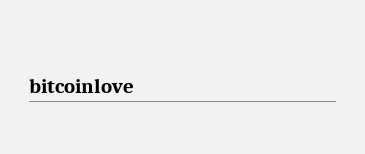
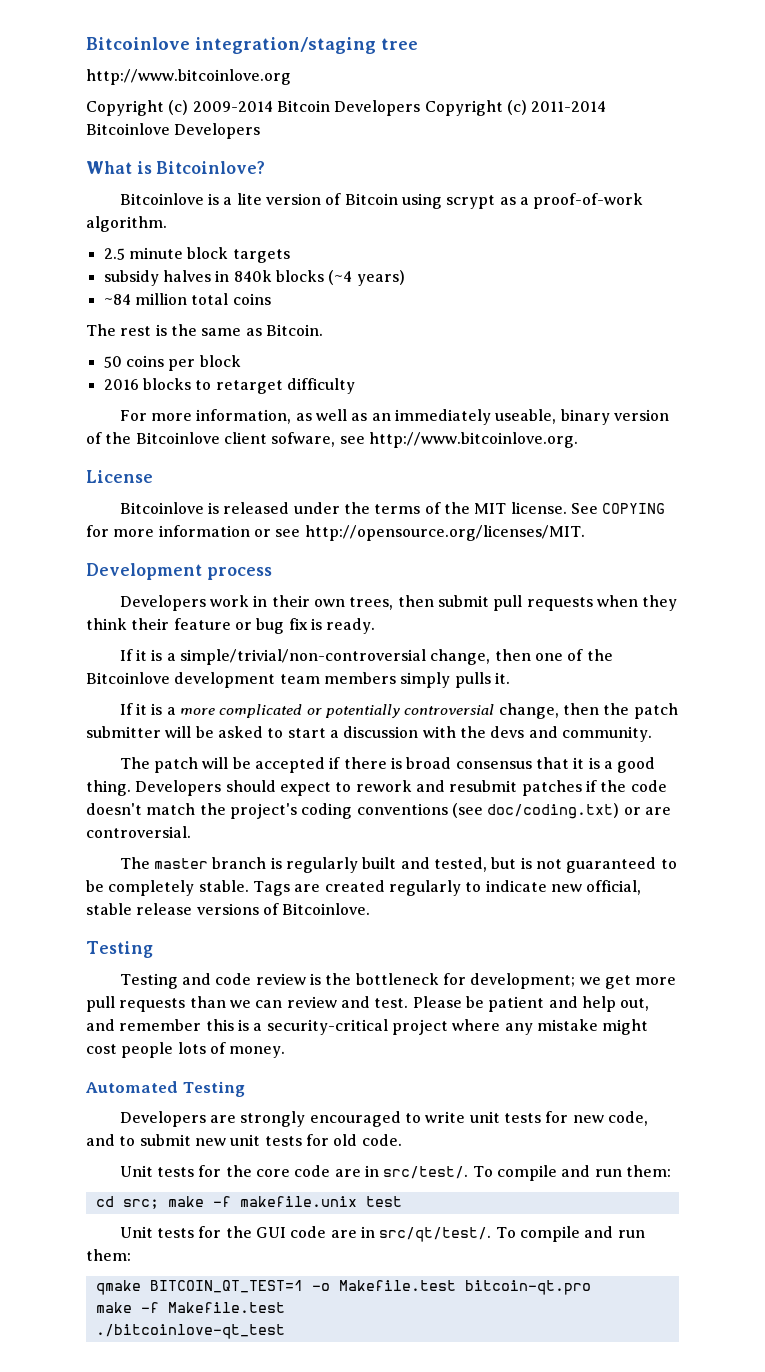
- bitcoinlove
+ Bitcoinlove integration/staging tree
+ http://www.bitcoinlove.org
+ Copyright (c) 2009-2014 Bitcoin Developers Copyright (c) 2011-2014 Bitcoinlove Developers
+ What is Bitcoinlove?
+ Bitcoinlove is a lite version of Bitcoin using scrypt as a proof-of-work algorithm.
+ 2.5 minute block targets
+ subsidy halves in 840k blocks (~4 years)
+ ~84 million total coins
+ The rest is the same as Bitcoin.
+ 50 coins per block
+ 2016 blocks to retarget difficulty
+ For more information, as well as an immediately useable, binary version of the Bitcoinlove client sofware, see http://www.bitcoinlove.org.
+ License
+ Bitcoinlove is released under the terms of the MIT license. See COPYING for more information or see http://opensource.org/licenses/MIT.
+ Development process
+ Developers work in their own trees, then submit pull requests when they think their feature or bug fix is ready.
+ If it is a simple/trivial/non-controversial change, then one of the Bitcoinlove development team members simply pulls it.
+ If it is a more complicated or potentially controversial change, then the patch submitter will be asked to start a discussion with the devs and community.
+ The patch will be accepted if there is broad consensus that it is a good thing. Developers should expect to rework and resubmit patches if the code doesn't match the project's coding conventions (see doc/coding.txt) or are controversial.
+ The master branch is regularly built and tested, but is not guaranteed to be completely stable. Tags are created regularly to indicate new official, stable release versions of Bitcoinlove.
+ Testing
+ Testing and code review is the bottleneck for development; we get more pull requests than we can review and test. Please be patient and help out, and remember this is a security-critical project where any mistake might cost people lots of money.
+ Automated Testing
+ Developers are strongly encouraged to write unit tests for new code, and to submit new unit tests for old code.
+ Unit tests for the core code are in src/test/. To compile and run them:
+ cd src; make -f makefile.unix test
+ Unit tests for the GUI code are in src/qt/test/. To compile and run them:
+ qmake BITCOIN_QT_TEST=1 -o Makefile.test bitcoin-qt.pro
+ make -f Makefile.test
+ ./bitcoinlove-qt_test

